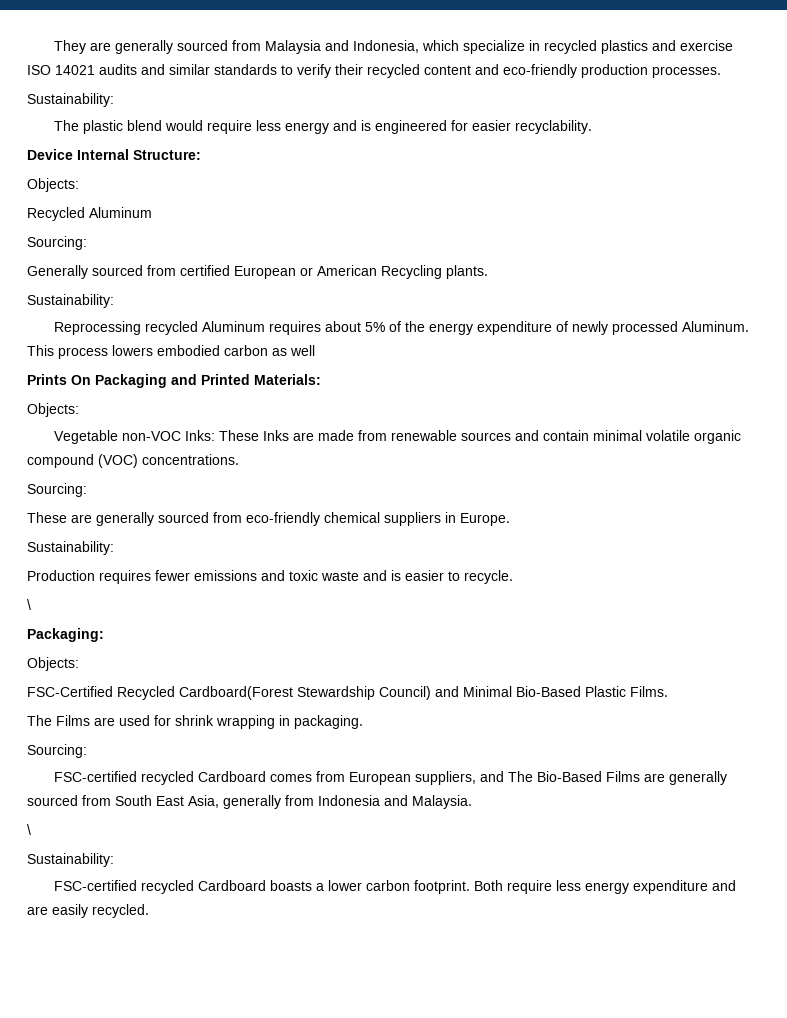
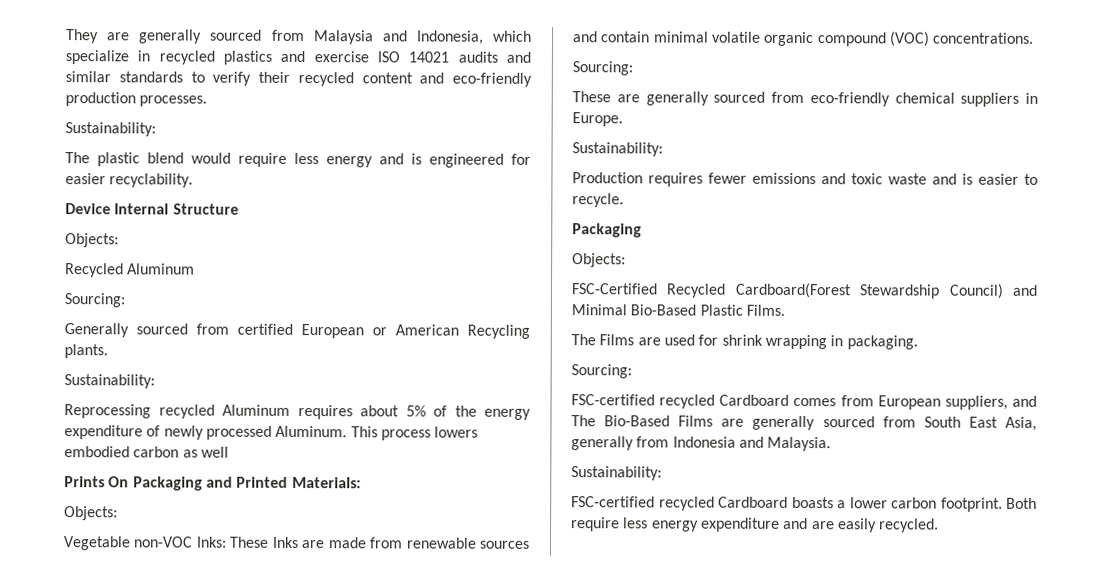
- Device Internal Structure:
+ Device Internal Structure
  Production requires fewer emissions and toxic waste and is easier to recycle.
- \
- Packaging:
+ Packaging
  FSC-certified recycled Cardboard comes from European suppliers, and The Bio-Based Films are generally sourced from South East Asia, generally from Indonesia and Malaysia.
- \

